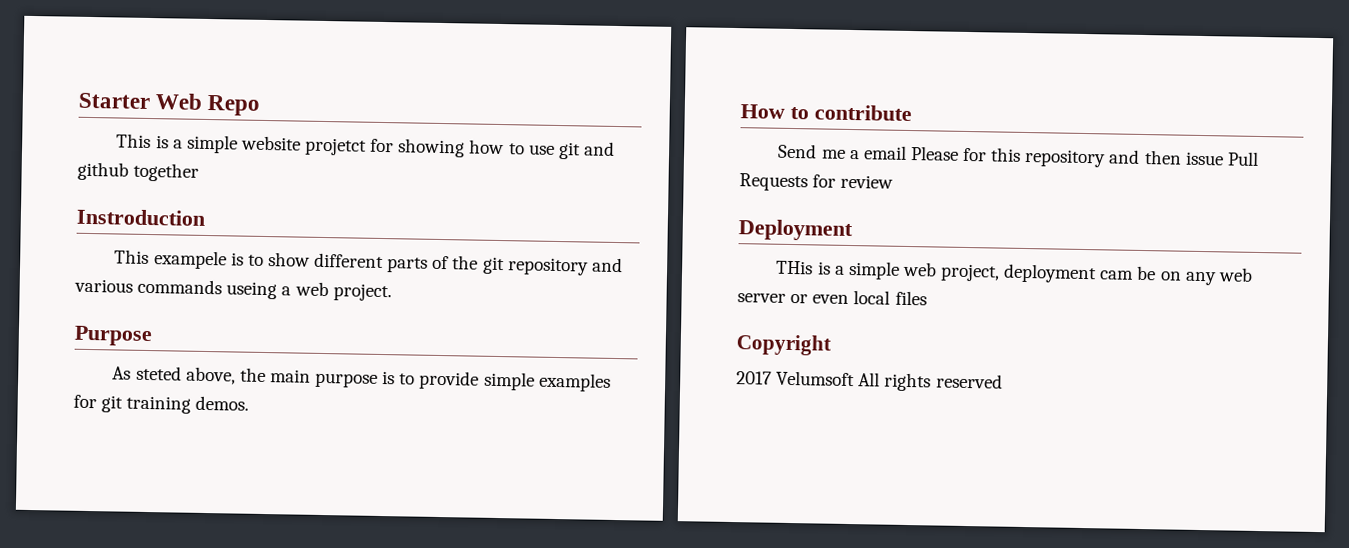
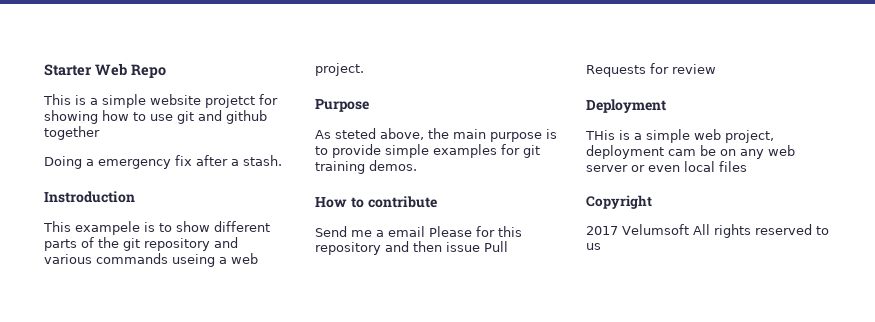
+ Doing a emergency fix after a stash.
- 2017 Velumsoft All rights reserved
+ 2017 Velumsoft All rights reserved to us

